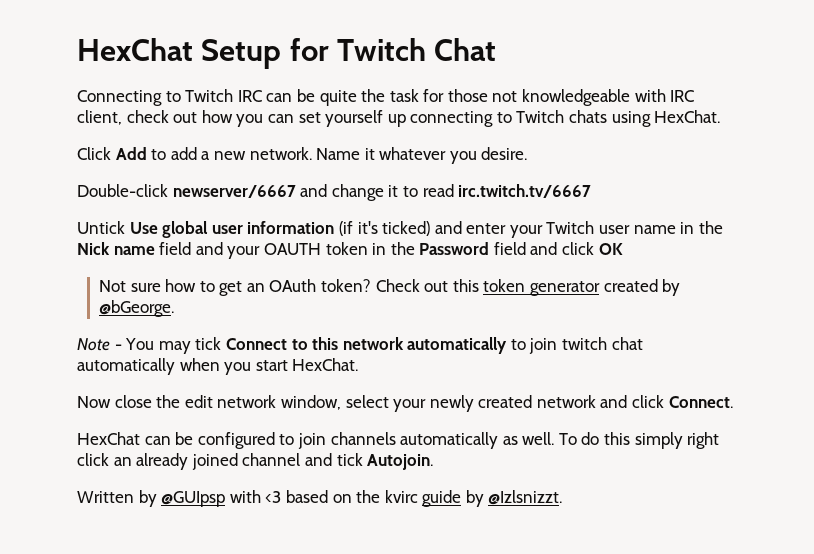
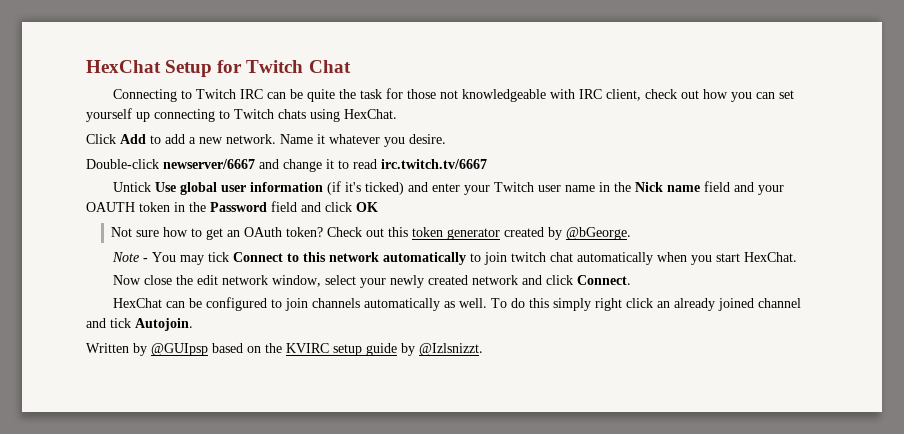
- Written by @GUIpsp with <3 based on the kvirc guide by @Izlsnizzt.
+ Written by @GUIpsp based on the KVIRC setup guide by @Izlsnizzt.

